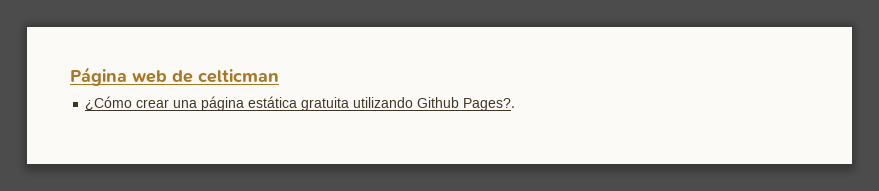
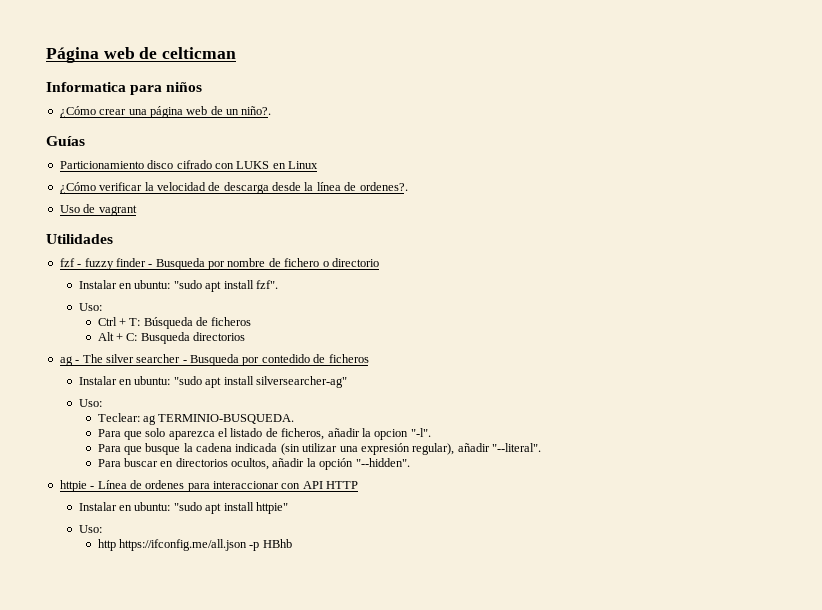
+ Informatica para niños
- ¿Cómo crear una página estática gratuita utilizando Github Pages?.
+ ¿Cómo crear una página web de un niño?.
+ Guías
+ Particionamiento disco cifrado con LUKS en Linux
+ ¿Cómo verificar la velocidad de descarga desde la línea de ordenes?.
+ Uso de vagrant
+ Utilidades
+ fzf - fuzzy finder - Busqueda por nombre de fichero o directorio
+ Instalar en ubuntu: "sudo apt install fzf".
+ Uso:
+ Ctrl + T: Búsqueda de ficheros
+ Alt + C: Busqueda directorios
+ ag - The silver searcher - Busqueda por contedido de ficheros
+ Instalar en ubuntu: "sudo apt install silversearcher-ag"
+ Uso:
+ Teclear: ag TERMINIO-BUSQUEDA.
+ Para que solo aparezca el listado de ficheros, añadir la opcion "-l".
+ Para que busque la cadena indicada (sin utilizar una expresión regular), añadir "--literal".
+ Para buscar en directorios ocultos, añadir la opción "--hidden".
+ httpie - Línea de ordenes para interaccionar con API HTTP
+ Instalar en ubuntu: "sudo apt install httpie"
+ Uso:
+ http https://ifconfig.me/all.json -p HBhb

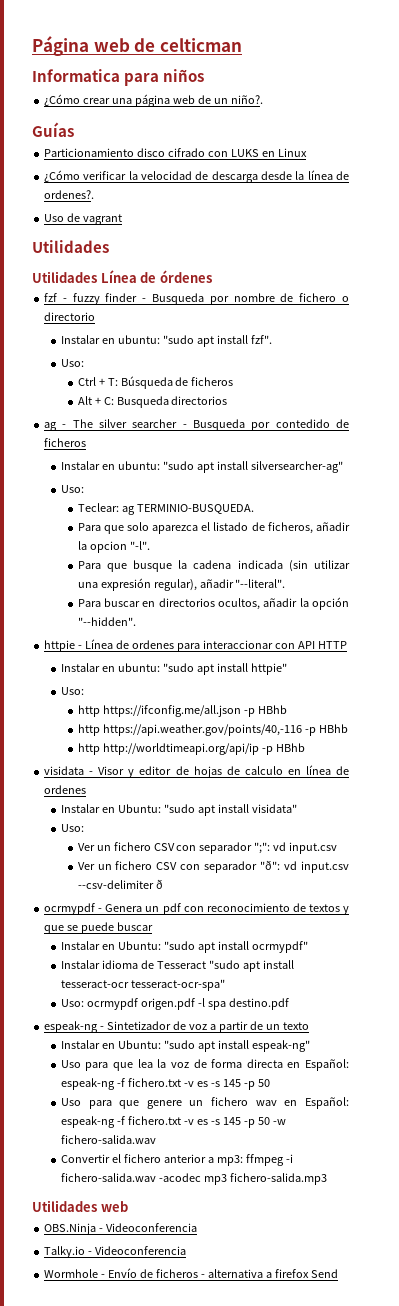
+ Utilidades Línea de órdenes
+ http https://api.weather.gov/points/40,-116 -p HBhb
+ http http://worldtimeapi.org/api/ip -p HBhb
+ visidata - Visor y editor de hojas de calculo en línea de ordenes
+ Instalar en Ubuntu: "sudo apt install visidata"
+ Uso:
+ Ver un fichero CSV con separador ";": vd input.csv
+ Ver un fichero CSV con separador "ð": vd input.csv --csv-delimiter ð
+ ocrmypdf - Genera un pdf con reconocimiento de textos y que se puede buscar
+ Instalar en Ubuntu: "sudo apt install ocrmypdf"
+ Instalar idioma de Tesseract "sudo apt install tesseract-ocr tesseract-ocr-spa"
+ Uso: ocrmypdf origen.pdf -l spa destino.pdf
+ espeak-ng - Sintetizador de voz a partir de un texto
+ Instalar en Ubuntu: "sudo apt install espeak-ng"
+ Uso para que lea la voz de forma directa en Español: espeak-ng -f fichero.txt -v es -s 145 -p 50
+ Uso para que genere un fichero wav en Español: espeak-ng -f fichero.txt -v es -s 145 -p 50 -w fichero-salida.wav
+ Convertir el fichero anterior a mp3: ffmpeg -i fichero-salida.wav -acodec mp3 fichero-salida.mp3
+ Utilidades web
+ OBS.Ninja - Videoconferencia
+ Talky.io - Videoconferencia
+ Wormhole - Envío de ficheros - alternativa a firefox Send

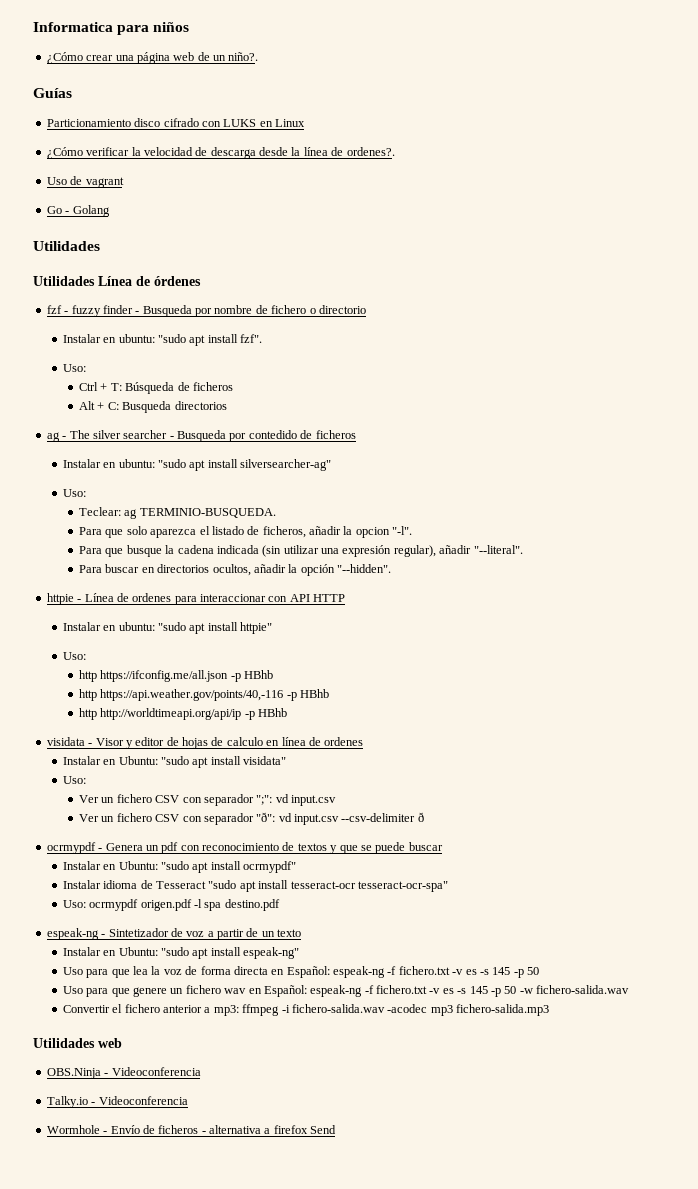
- Página web de celticman
+ Go - Golang

